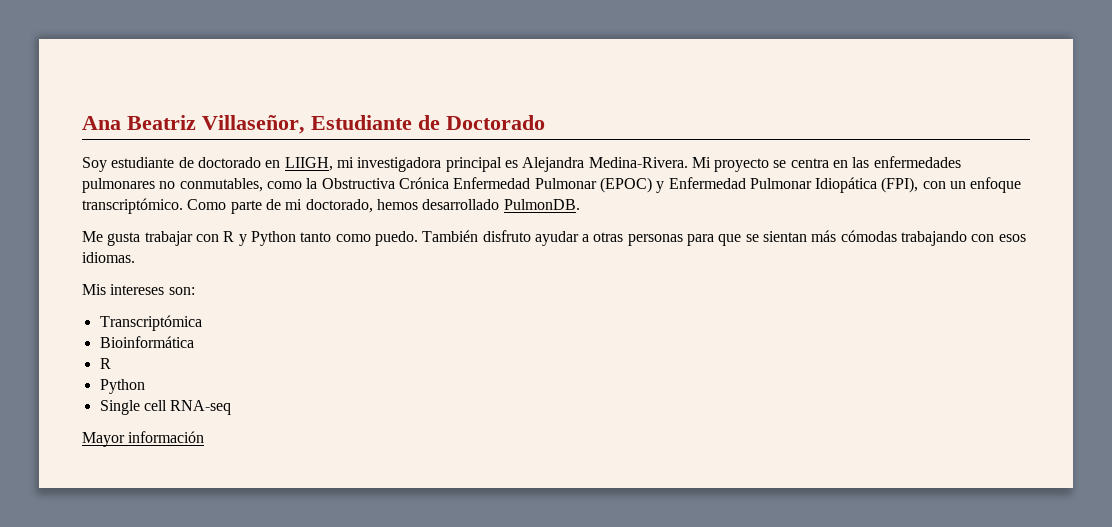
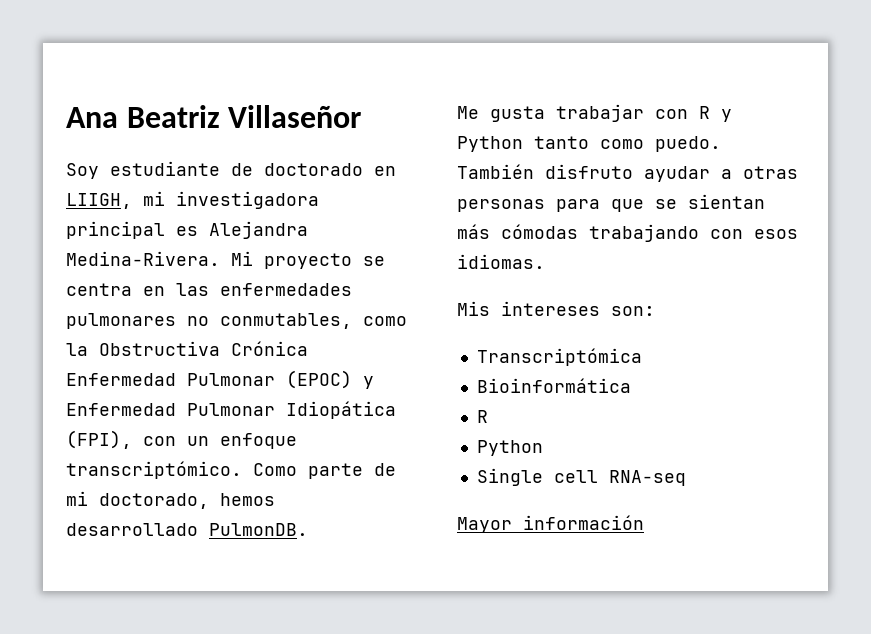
- Ana Beatriz Villaseñor, Estudiante de Doctorado
+ Ana Beatriz Villaseñor

